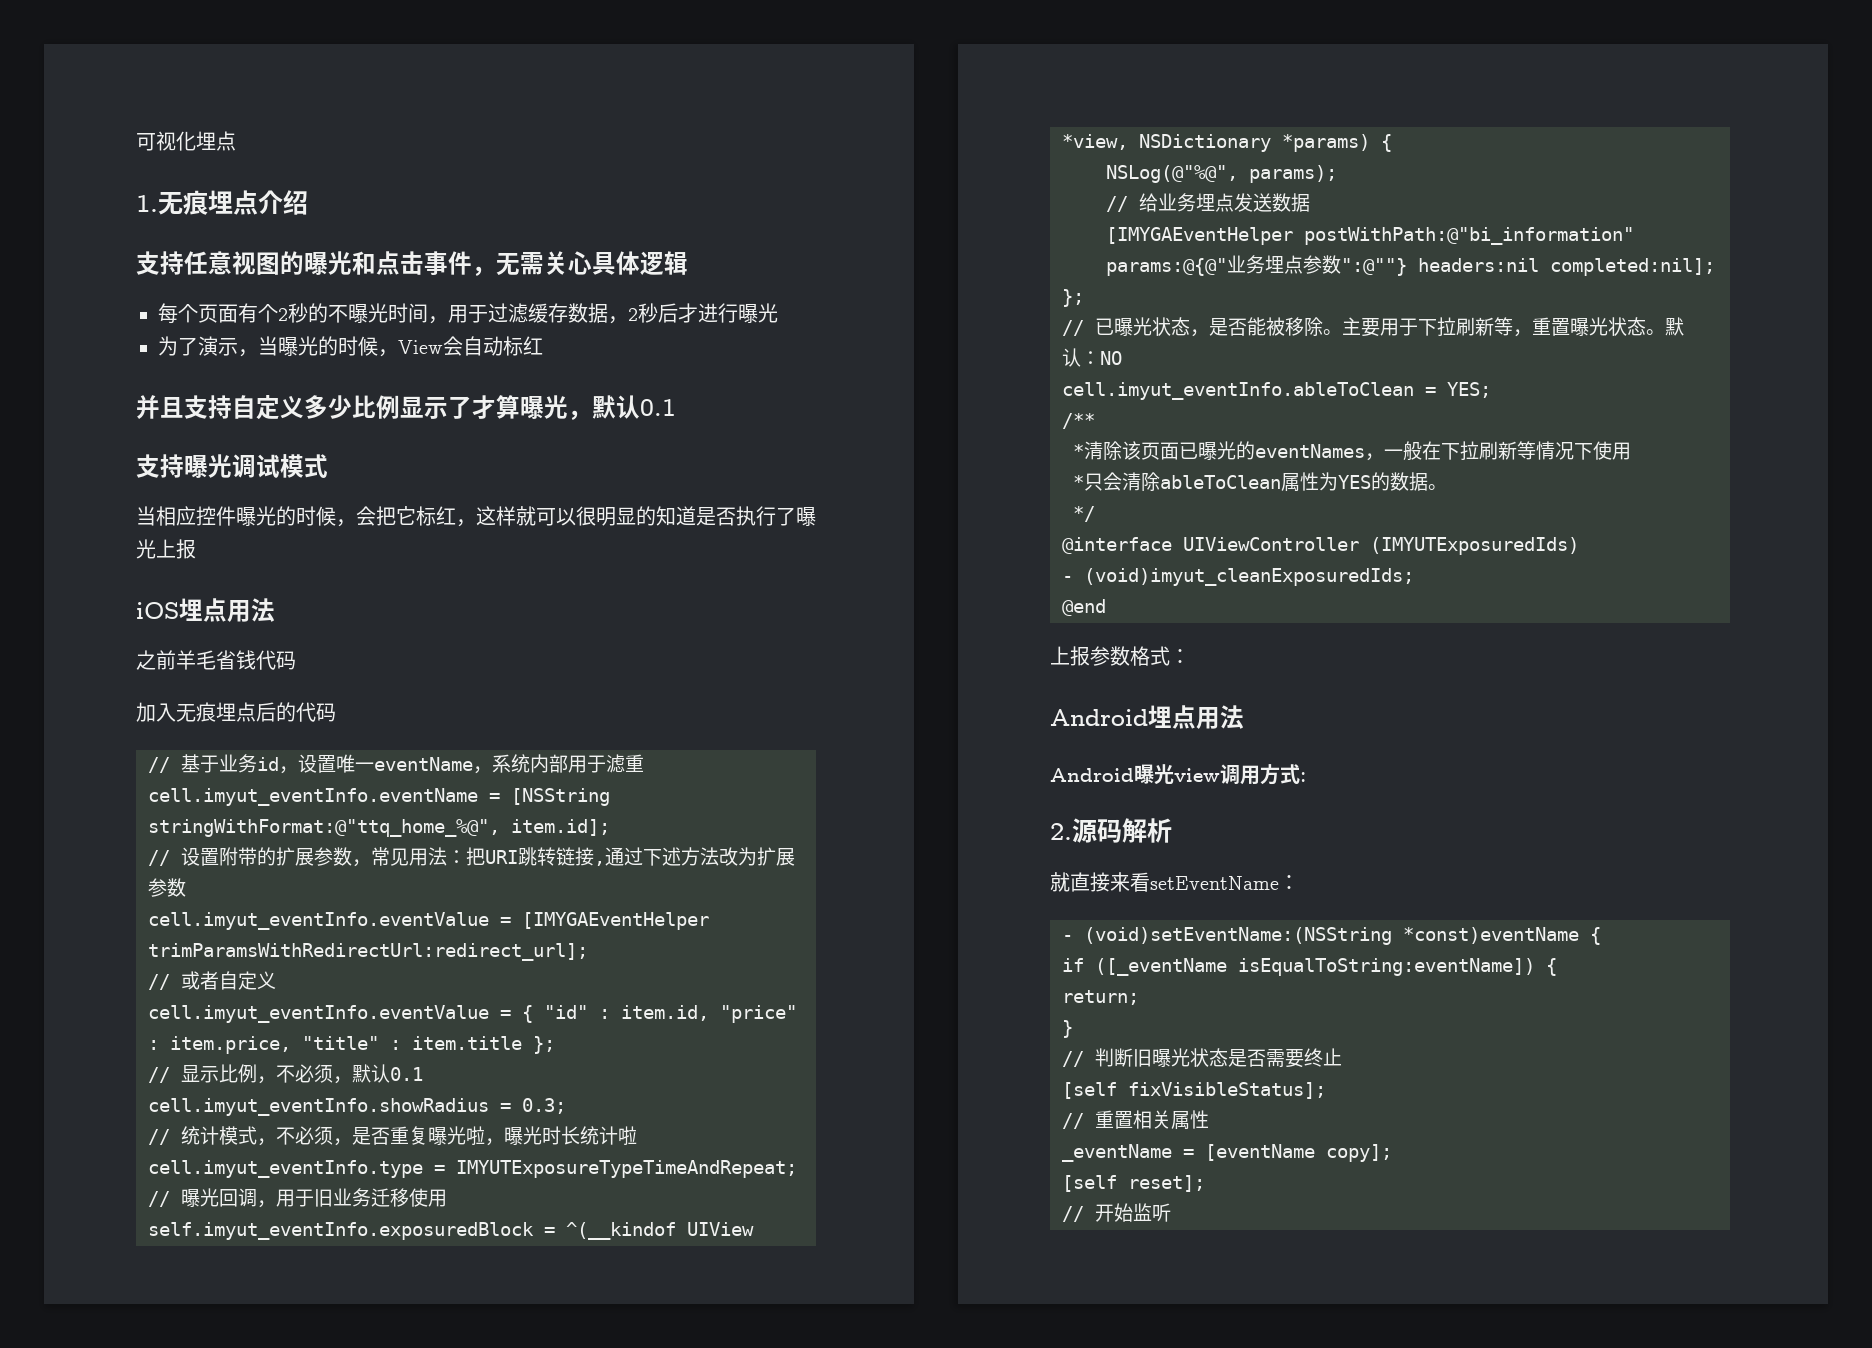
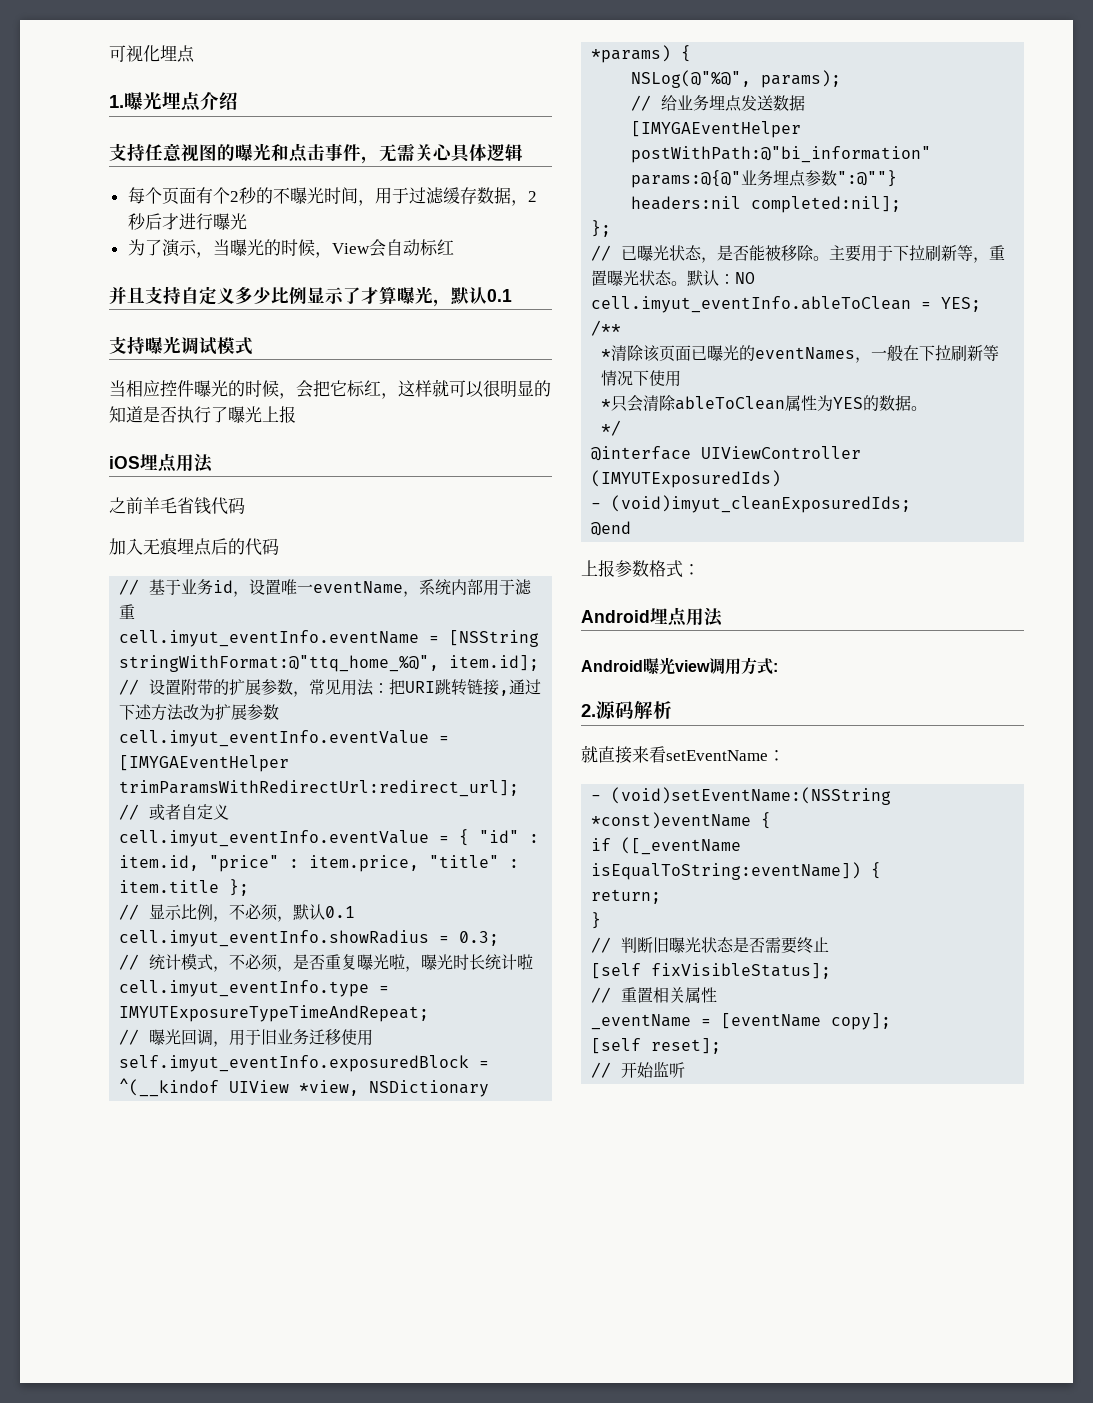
- 1.无痕埋点介绍
+ 1.曝光埋点介绍

